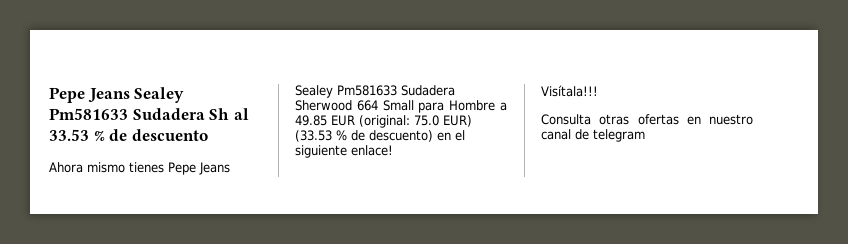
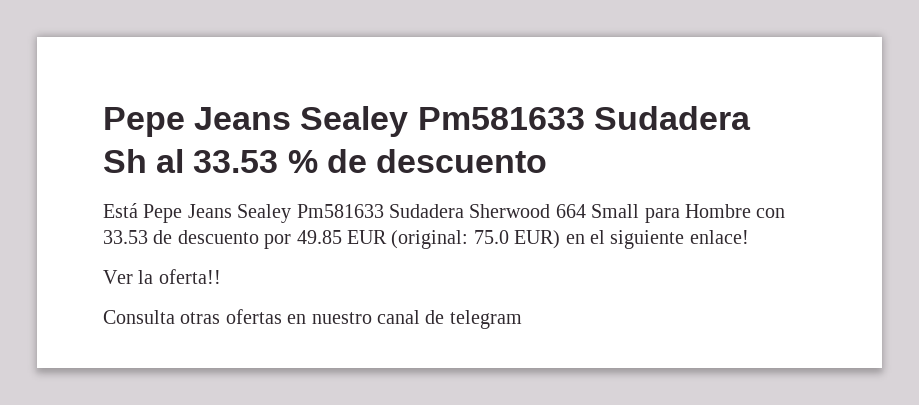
- Ahora mismo tienes Pepe Jeans Sealey Pm581633 Sudadera Sherwood 664 Small para Hombre a 49.85 EUR (original: 75.0 EUR) (33.53 % de descuento) en el siguiente enlace!
+ Está Pepe Jeans Sealey Pm581633 Sudadera Sherwood 664 Small para Hombre con 33.53 de descuento por 49.85 EUR (original: 75.0 EUR) en el siguiente enlace!
- Visítala!!!
+ Ver la oferta!!

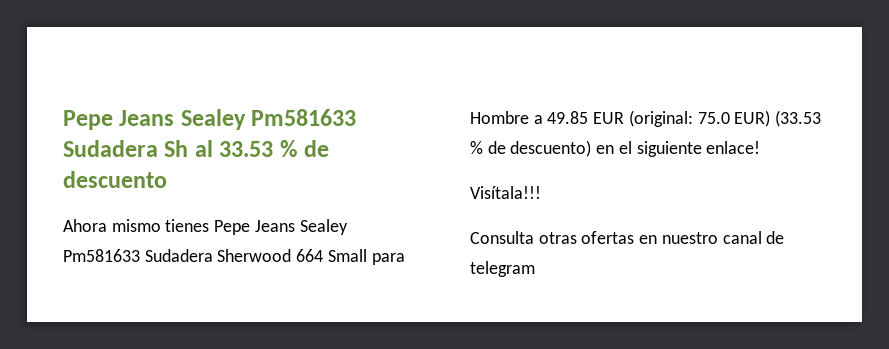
- Está Pepe Jeans Sealey Pm581633 Sudadera Sherwood 664 Small para Hombre con 33.53 de descuento por 49.85 EUR (original: 75.0 EUR) en el siguiente enlace!
+ Ahora mismo tienes Pepe Jeans Sealey Pm581633 Sudadera Sherwood 664 Small para Hombre a 49.85 EUR (original: 75.0 EUR) (33.53 % de descuento) en el siguiente enlace!
- Ver la oferta!!
+ Visítala!!!

